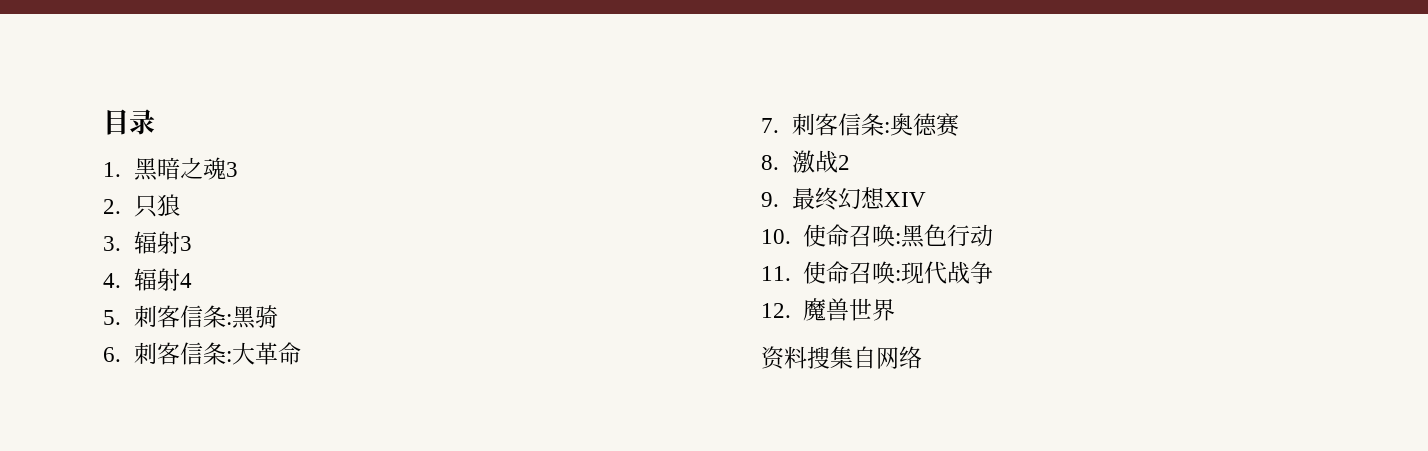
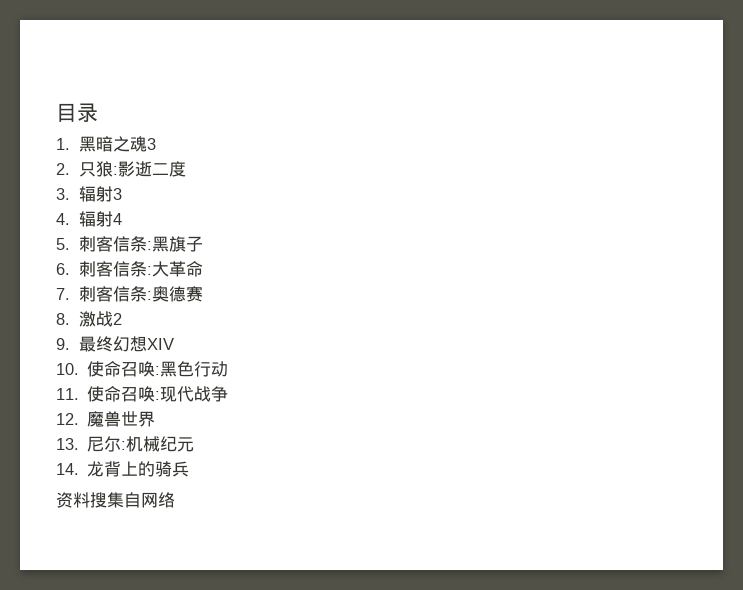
- 2.只狼
+ 2.只狼:影逝二度
- 5.刺客信条:黑骑
+ 5.刺客信条:黑旗子
+ 13.尼尔:机械纪元
+ 14.龙背上的骑兵

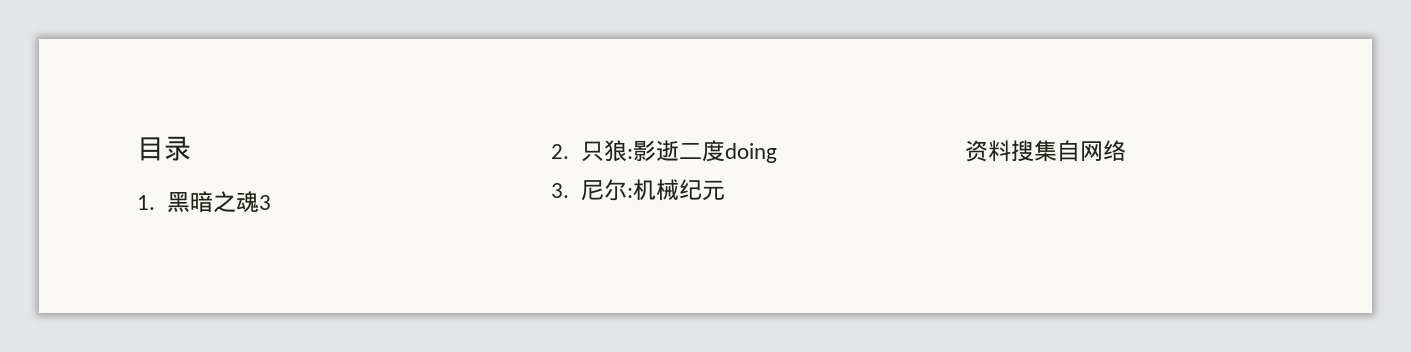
- 2.只狼:影逝二度
- 3.辐射3
- 4.辐射4
- 5.刺客信条:黑旗子
- 6.刺客信条:大革命
- 7.刺客信条:奥德赛
- 8.激战2
- 9.最终幻想XIV
- 10.使命召唤:黑色行动
- 11.使命召唤:现代战争
- 12.魔兽世界
- 13.尼尔:机械纪元
+ 2.只狼:影逝二度doing
+ 3.尼尔:机械纪元
- 14.龙背上的骑兵

